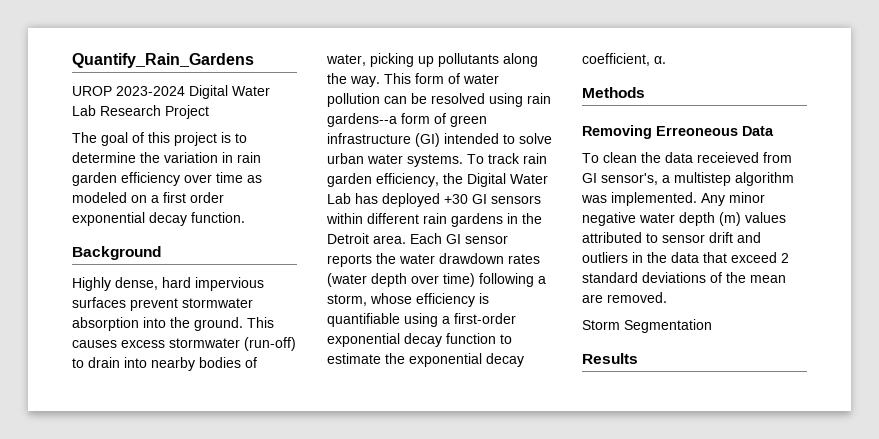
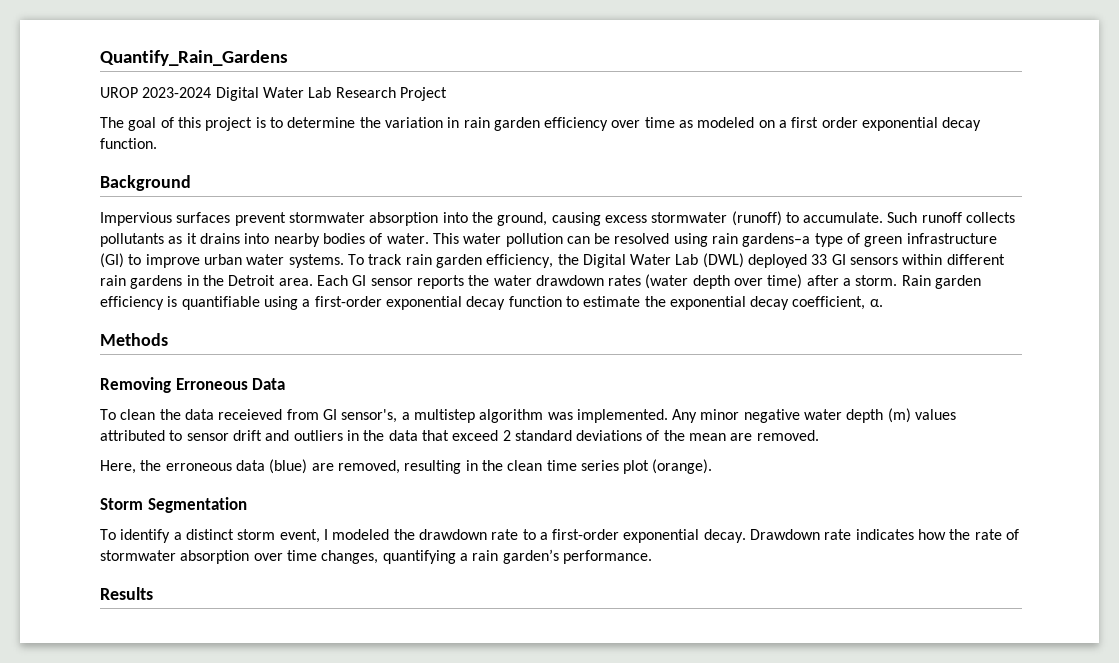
- Highly dense, hard impervious surfaces prevent stormwater absorption into the ground. This causes excess stormwater (run-off) to drain into nearby bodies of water, picking up pollutants along the way. This form of water pollution can be resolved using rain gardens--a form of green infrastructure (GI) intended to solve urban water systems.
+ Impervious surfaces prevent stormwater absorption into the ground, causing excess stormwater (runoff) to accumulate. Such runoff collects pollutants as it drains into nearby bodies of water. This water pollution can be resolved using rain gardens–a type of green infrastructure (GI) to improve urban water systems.
- To track rain garden efficiency, the Digital Water Lab has deployed +30 GI sensors within different rain gardens in the Detroit area.
+ To track rain garden efficiency, the Digital Water Lab (DWL) deployed 33 GI sensors within different rain gardens in the Detroit area.
- Each GI sensor reports the water drawdown rates (water depth over time) following a storm, whose efficiency is quantifiable using a first-order exponential decay function to estimate the exponential decay coefficient, α.
+ Each GI sensor reports the water drawdown rates (water depth over time) after a storm. Rain garden efficiency is quantifiable using a first-order exponential decay function to estimate the exponential decay coefficient, α.
- Removing Erreoneous Data
+ Removing Erroneous Data
+ Here, the erroneous data (blue) are removed, resulting in the clean time series plot (orange).
  Storm Segmentation
+ To identify a distinct storm event, I modeled the drawdown rate to a first-order exponential decay. Drawdown rate indicates how the rate of stormwater absorption over time changes, quantifying a rain garden’s performance.

